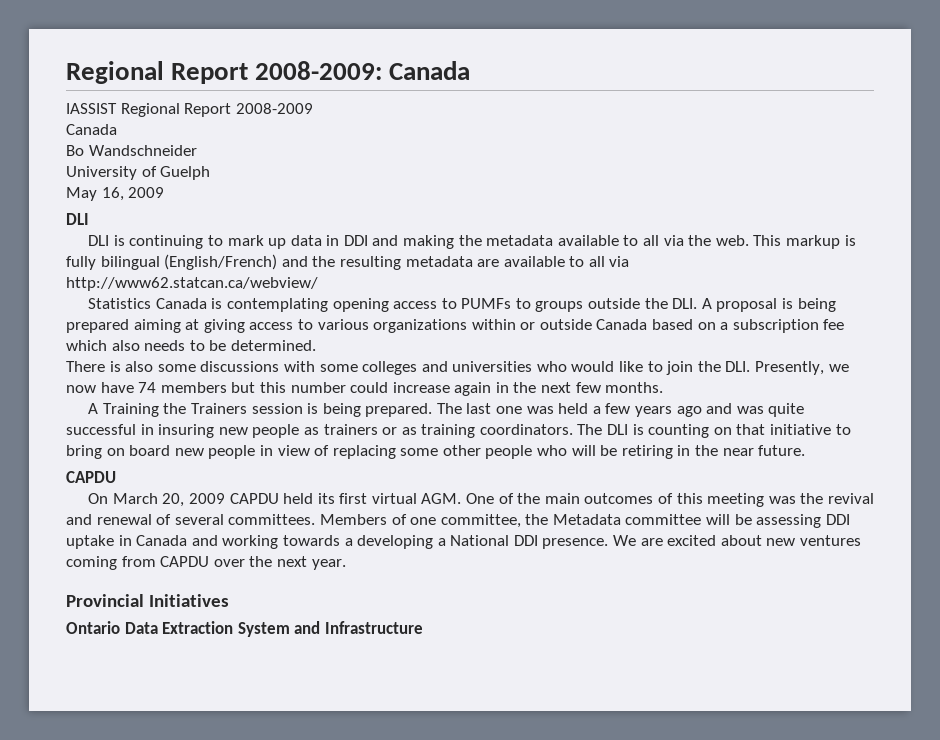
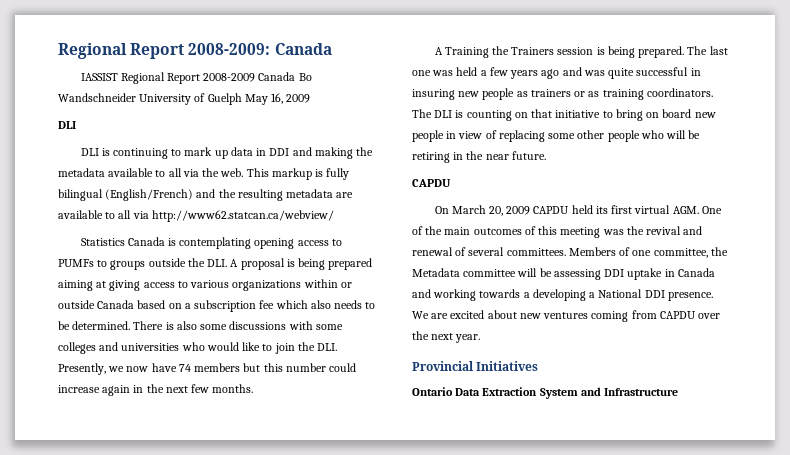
- IASSIST Regional Report 2008-2009
- Canada
- Bo Wandschneider
- University of Guelph
- May 16, 2009
+ IASSIST Regional Report 2008-2009 Canada Bo Wandschneider University of Guelph May 16, 2009
- Statistics Canada is contemplating opening access to PUMFs to groups outside the DLI. A proposal is being prepared aiming at giving access to various organizations within or outside Canada based on a subscription fee which also needs to be determined.
- There is also some discussions with some colleges and universities who would like to join the DLI. Presently, we now have 74 members but this number could increase again in the next few months.
+ Statistics Canada is contemplating opening access to PUMFs to groups outside the DLI. A proposal is being prepared aiming at giving access to various organizations within or outside Canada based on a subscription fee which also needs to be determined. There is also some discussions with some colleges and universities who would like to join the DLI. Presently, we now have 74 members but this number could increase again in the next few months.

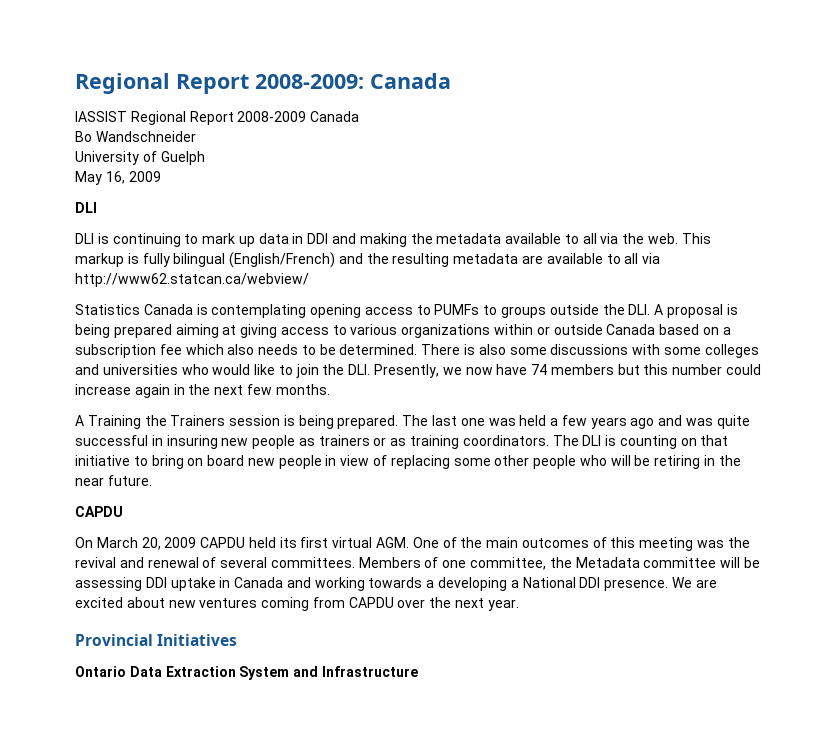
- IASSIST Regional Report 2008-2009 Canada Bo Wandschneider University of Guelph May 16, 2009
+ IASSIST Regional Report 2008-2009 Canada
+ Bo Wandschneider
+ University of Guelph
+ May 16, 2009

